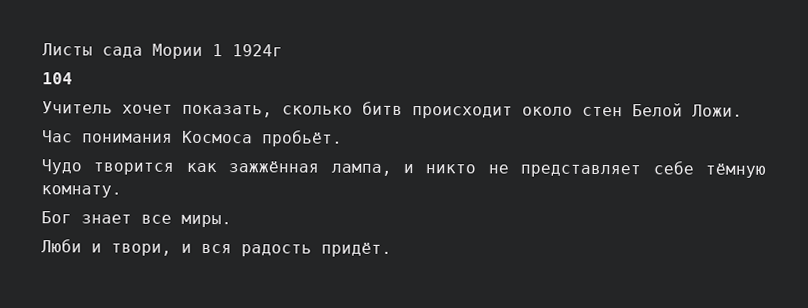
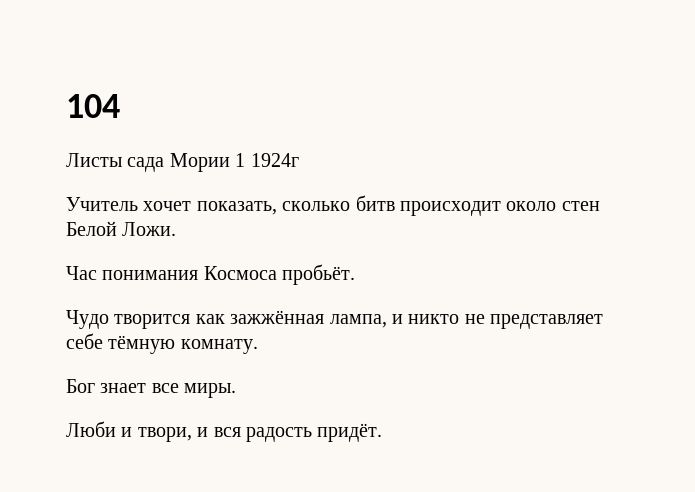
+ 104
- 104

